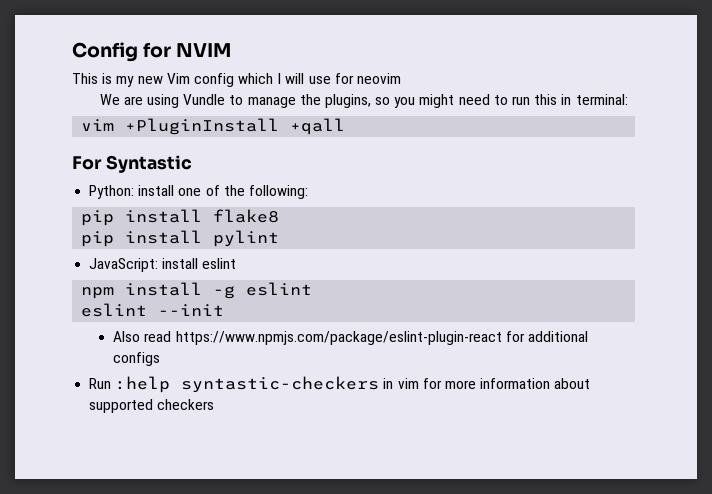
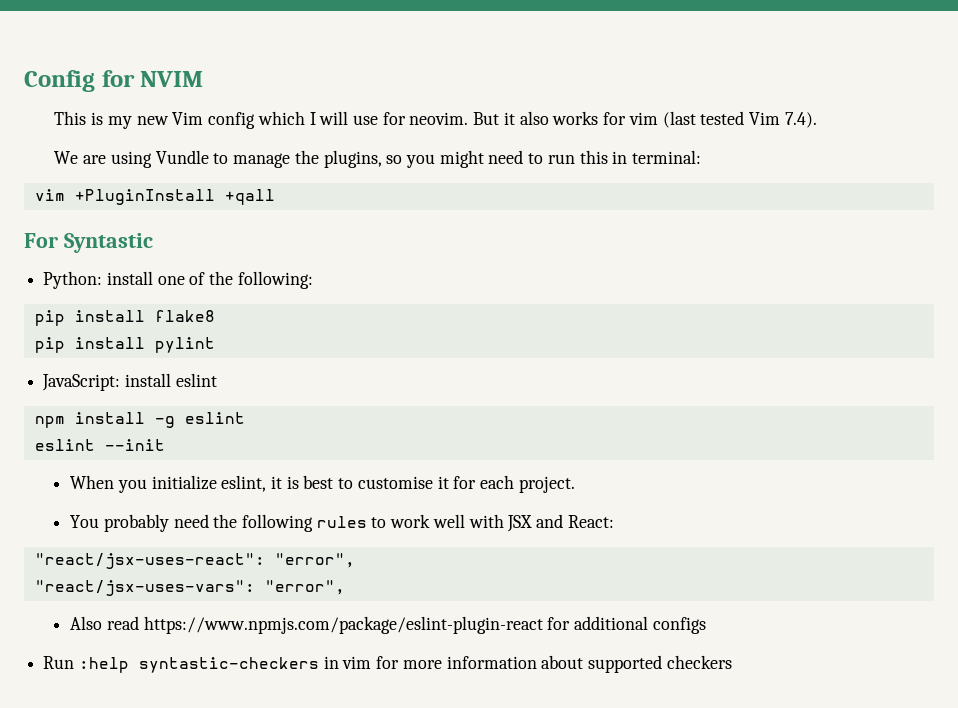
- This is my new Vim config which I will use for neovim
+ This is my new Vim config which I will use for neovim. But it also works for vim (last tested Vim 7.4).
+ When you initialize eslint, it is best to customise it for each project.
+ You probably need the following rules to work well with JSX and React:
+ "react/jsx-uses-react": "error",
+ "react/jsx-uses-vars": "error",

